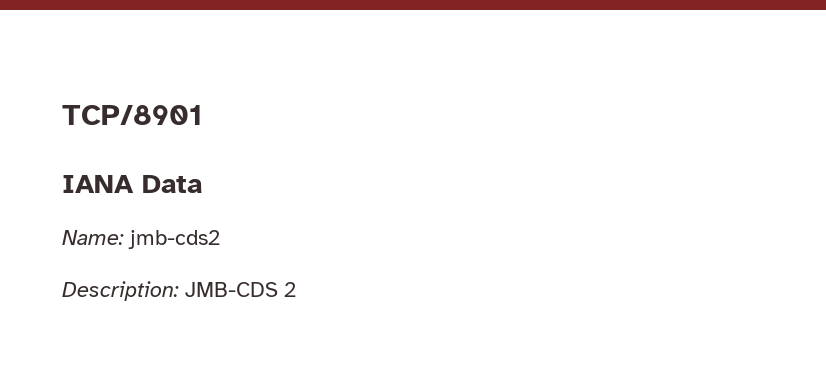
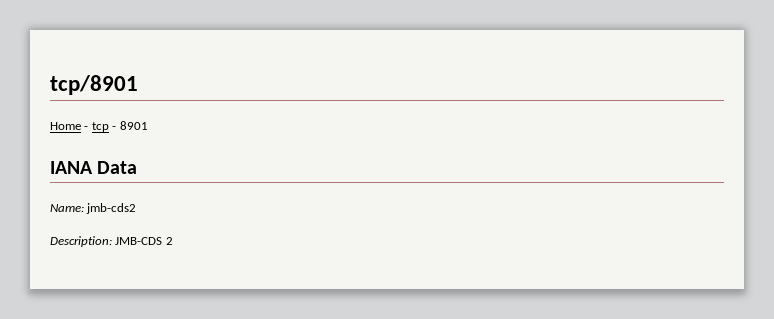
- TCP/8901
+ tcp/8901
+ Home - tcp - 8901

